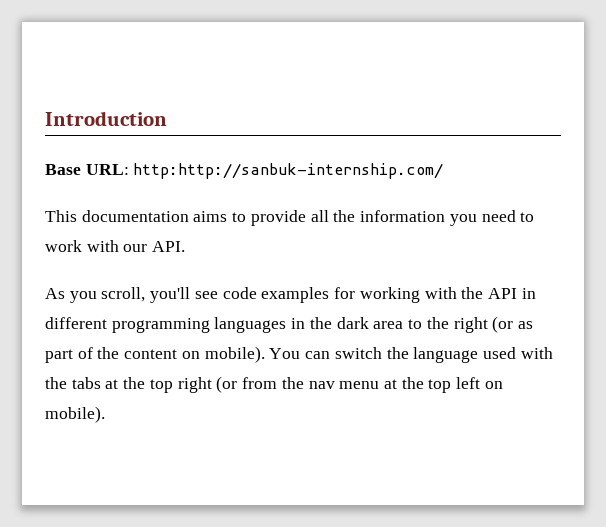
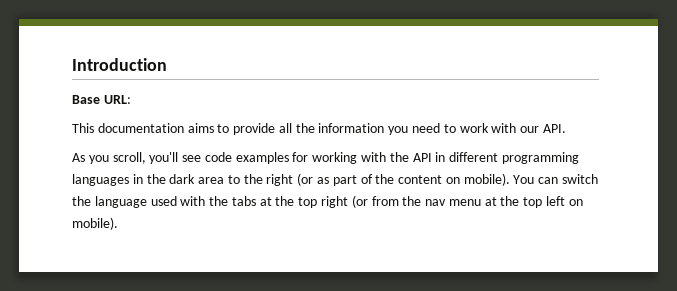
- Base URL: http:http://sanbuk-internship.com/
+ Base URL:

